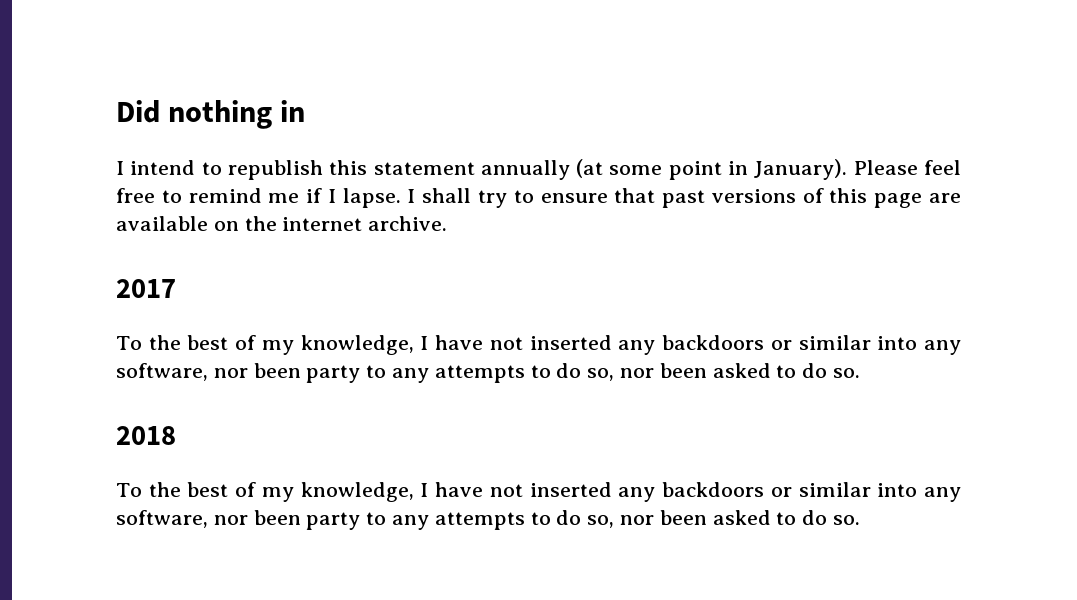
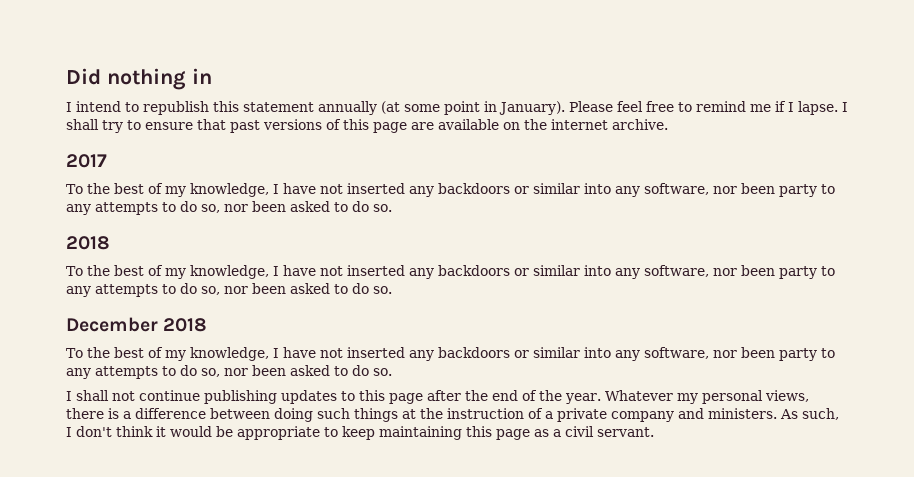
+ December 2018
+ To the best of my knowledge, I have not inserted any backdoors or similar into any software, nor been party to any attempts to do so, nor been asked to do so.
+ I shall not continue publishing updates to this page after the end of the year. Whatever my personal views, there is a difference between doing such things at the instruction of a private company and ministers. As such, I don't think it would be appropriate to keep maintaining this page as a civil servant.

